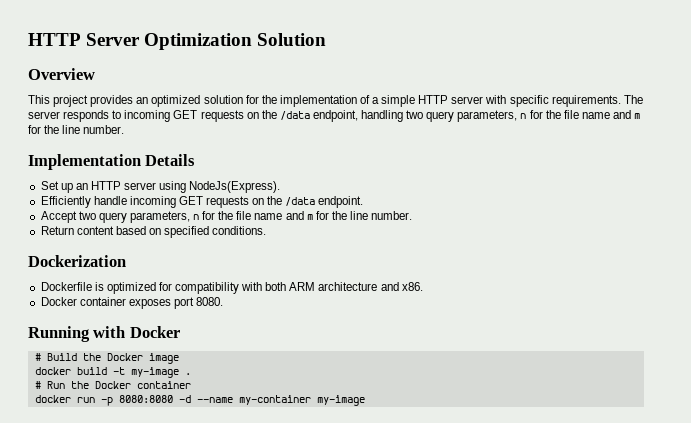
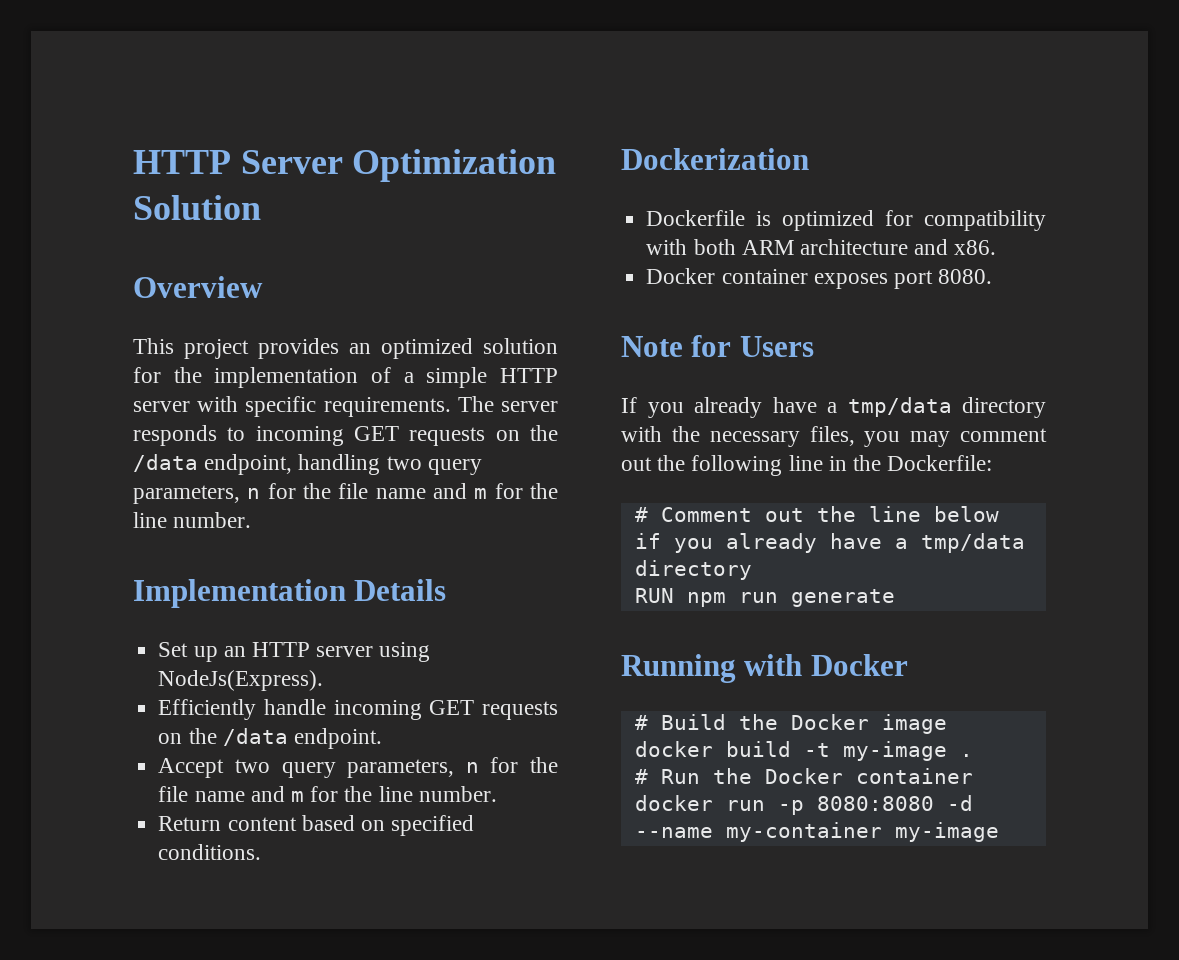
+ Note for Users
+ If you already have a tmp/data directory with the necessary files, you may comment out the following line in the Dockerfile:
+ # Comment out the line below if you already have a tmp/data directory
+ RUN npm run generate

